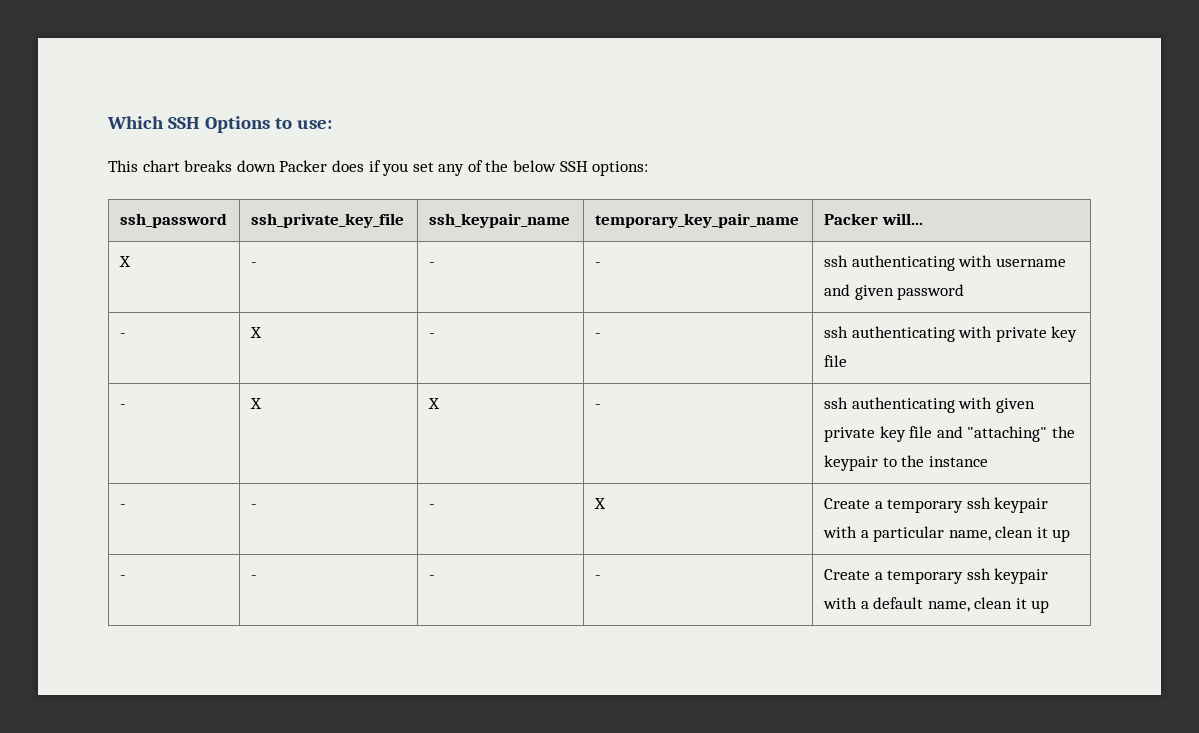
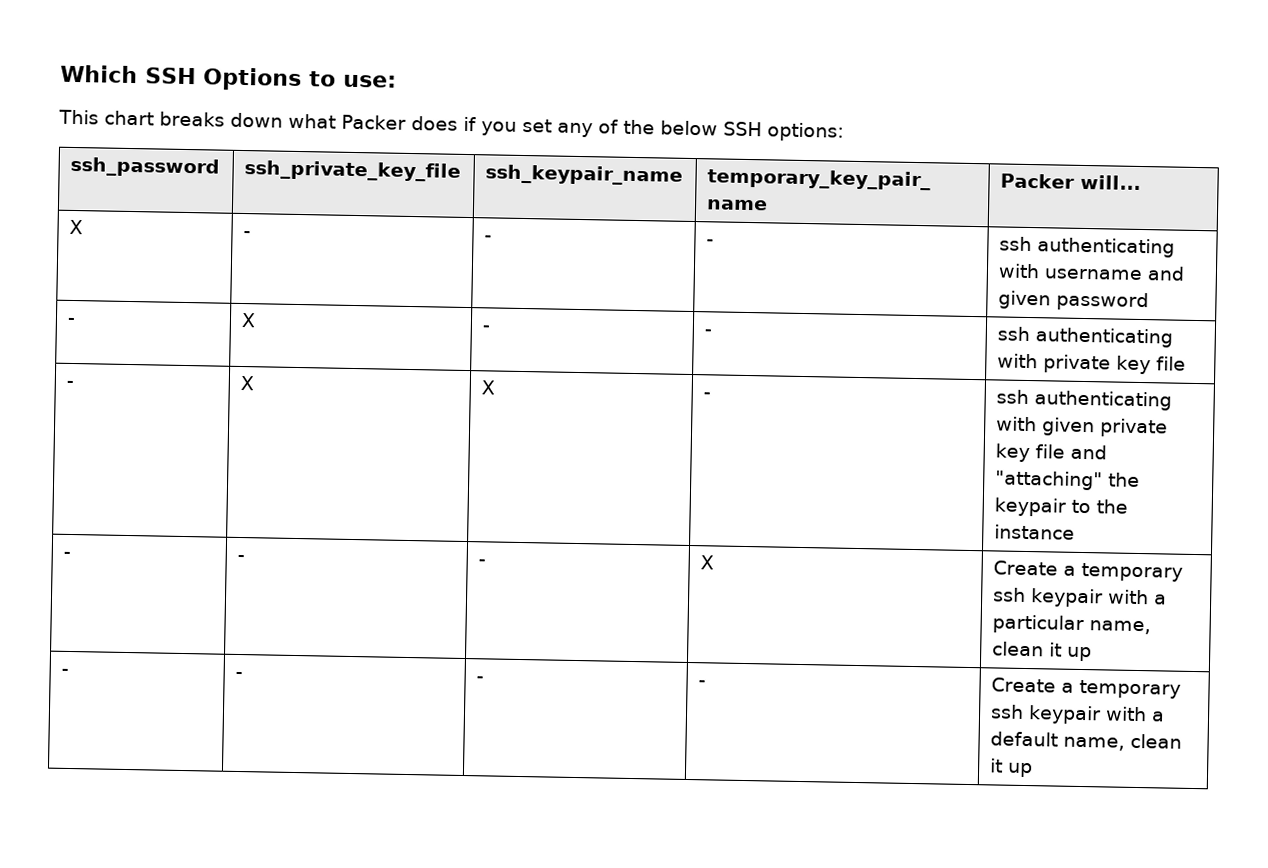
- This chart breaks down Packer does if you set any of the below SSH options:
+ This chart breaks down what Packer does if you set any of the below SSH options:

